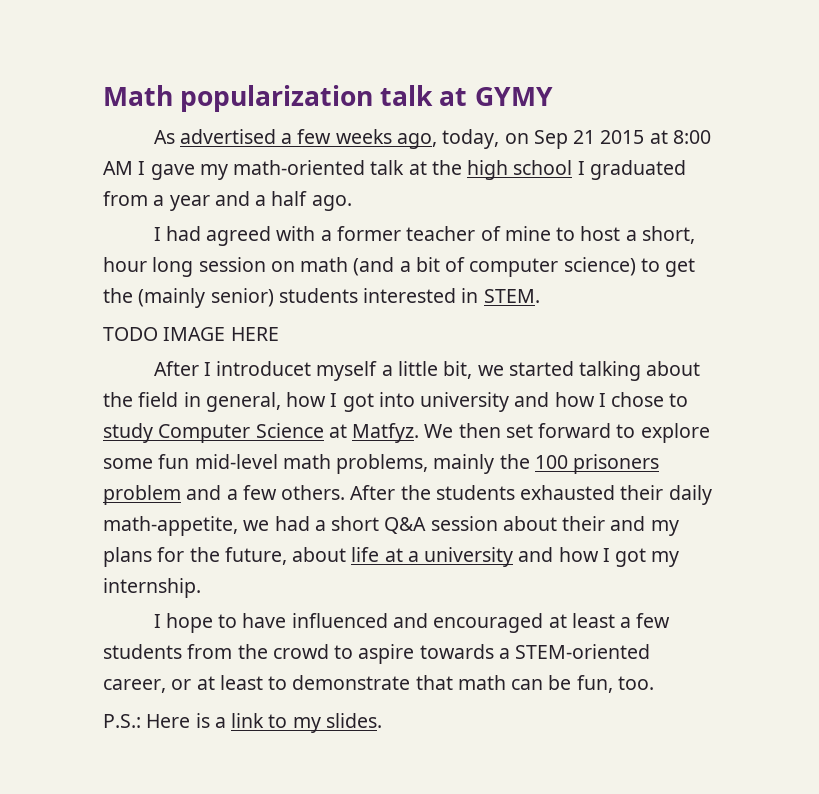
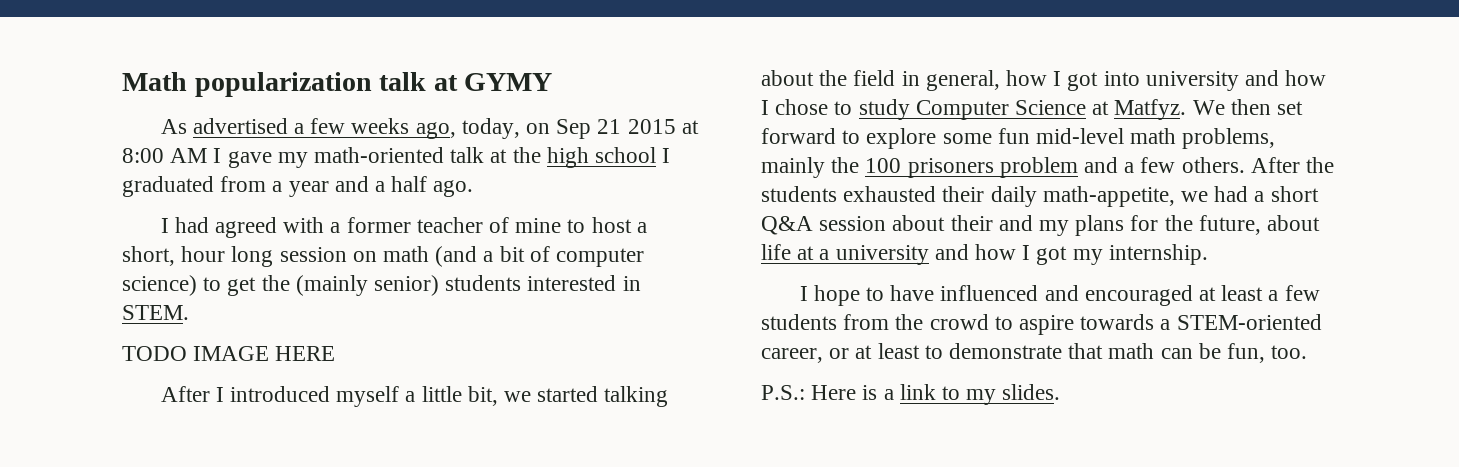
- After I introducet myself a little bit, we started talking about the field in general, how I got into university and how I chose to study Computer Science at Matfyz.
+ After I introduced myself a little bit, we started talking about the field in general, how I got into university and how I chose to study Computer Science at Matfyz.

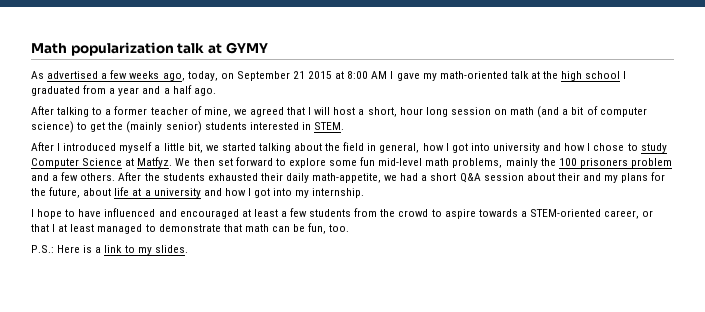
- As advertised a few weeks ago, today, on Sep 21 2015 at 8:00 AM I gave my math-oriented talk at the high school I graduated from a year and a half ago.
+ As advertised a few weeks ago, today, on September 21 2015 at 8:00 AM I gave my math-oriented talk at the high school I graduated from a year and a half ago.
- I had agreed with a former teacher of mine to host a short, hour long session on math (and a bit of computer science) to get the (mainly senior) students interested in STEM.
+ After talking to a former teacher of mine, we agreed that I will host a short, hour long session on math (and a bit of computer science) to get the (mainly senior) students interested in STEM.
- TODO IMAGE HERE
- After the students exhausted their daily math-appetite, we had a short Q&A session about their and my plans for the future, about life at a university and how I got my internship.
+ After the students exhausted their daily math-appetite, we had a short Q&A session about their and my plans for the future, about life at a university and how I got into my internship.
- I hope to have influenced and encouraged at least a few students from the crowd to aspire towards a STEM-oriented career, or at least to demonstrate that math can be fun, too.
+ I hope to have influenced and encouraged at least a few students from the crowd to aspire towards a STEM-oriented career, or that I at least managed to demonstrate that math can be fun, too.

